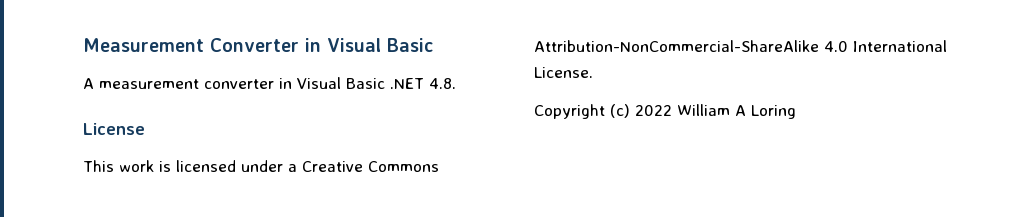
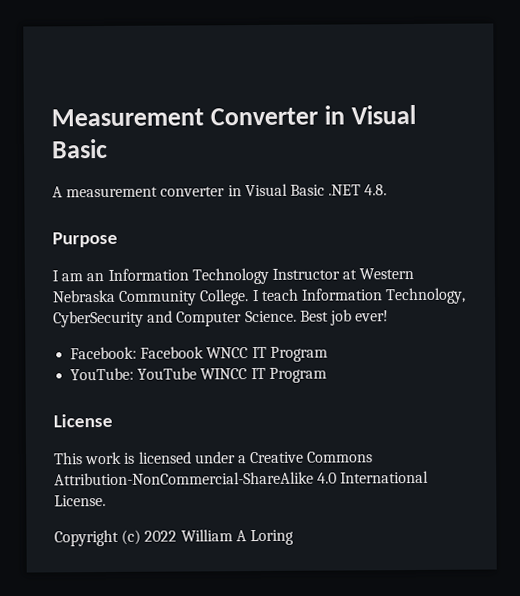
+ Purpose
+ I am an Information Technology Instructor at Western Nebraska Community College. I teach Information Technology, CyberSecurity and Computer Science. Best job ever!
+ Facebook: Facebook WNCC IT Program
+ YouTube: YouTube WINCC IT Program

